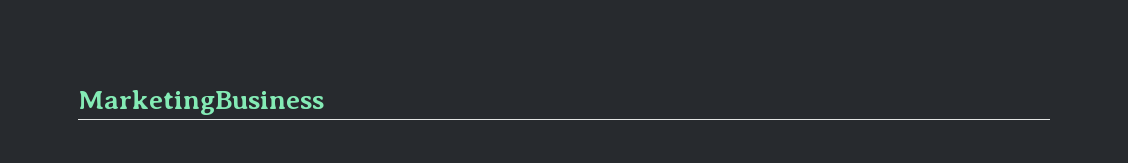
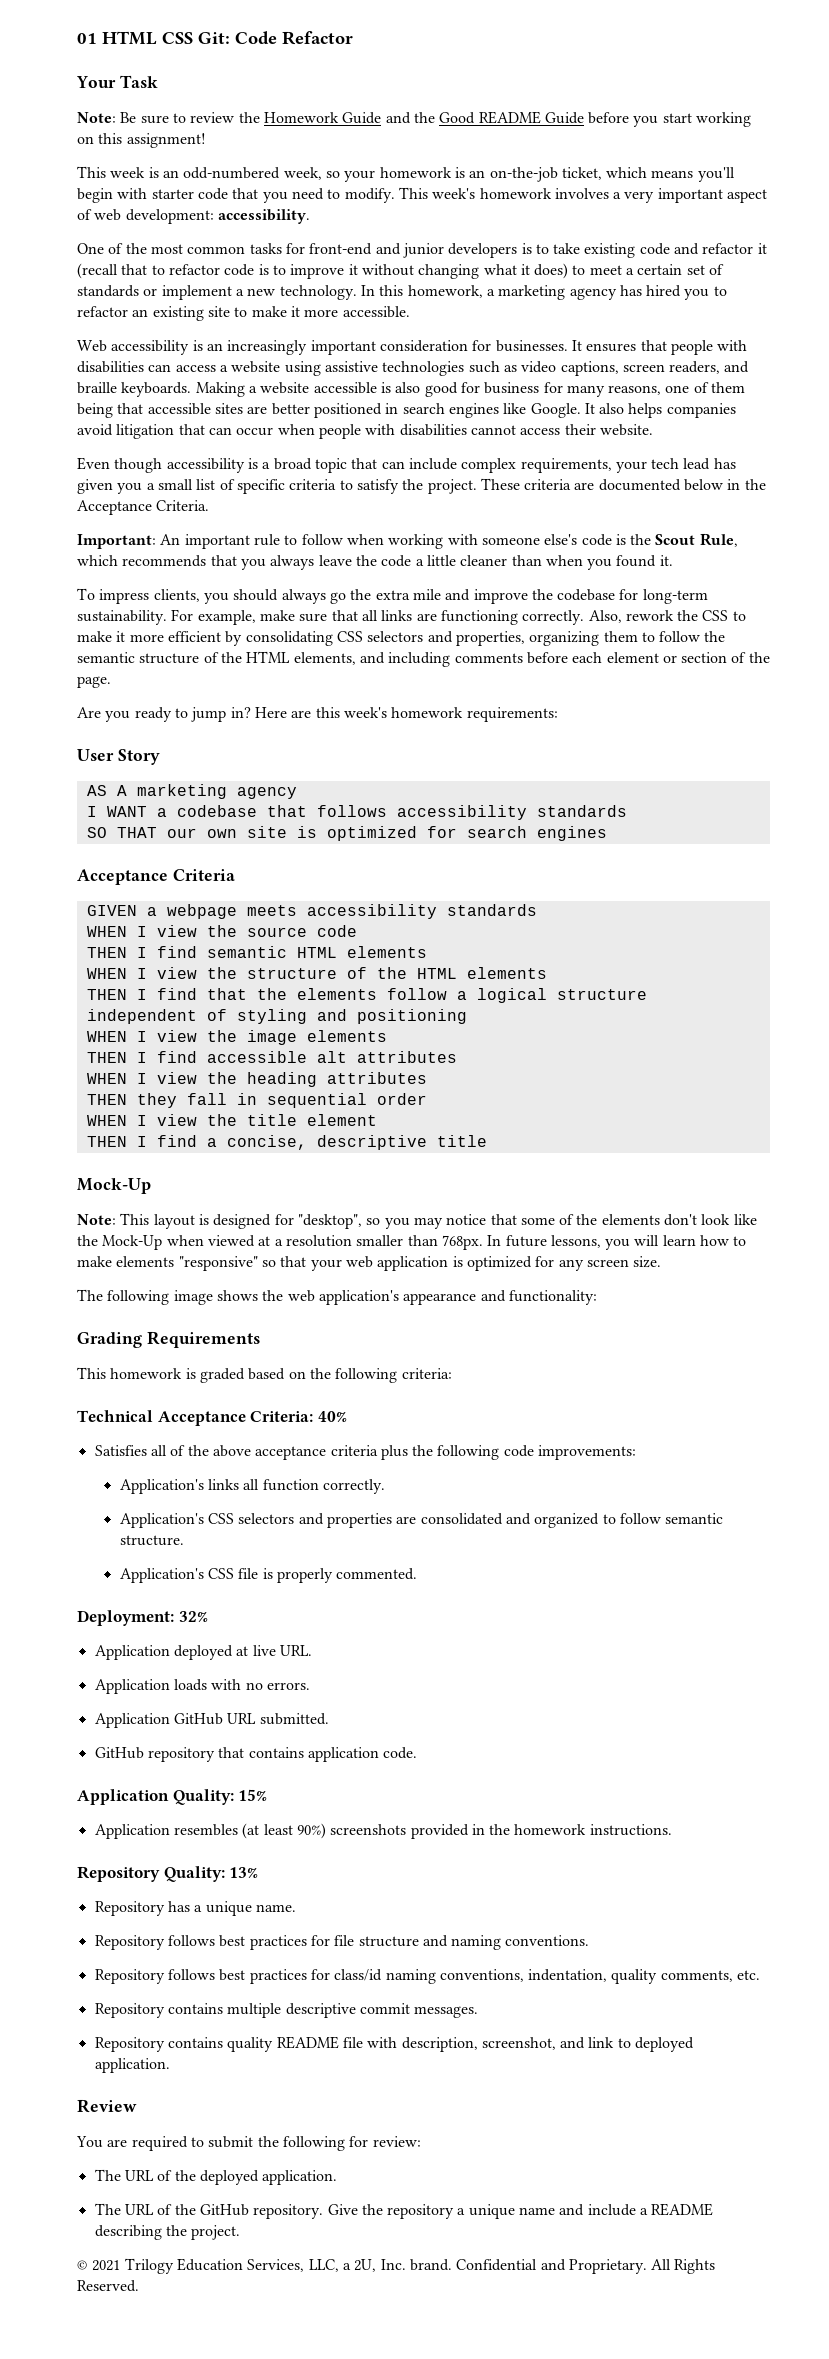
- MarketingBusiness
+ 01 HTML CSS Git: Code Refactor
+ Your Task
+ Note: Be sure to review the Homework Guide and the Good README Guide before you start working on this assignment!
+ This week is an odd-numbered week, so your homework is an on-the-job ticket, which means you'll begin with starter code that you need to modify. This week's homework involves a very important aspect of web development: accessibility.
+ One of the most common tasks for front-end and junior developers is to take existing code and refactor it (recall that to refactor code is to improve it without changing what it does) to meet a certain set of standards or implement a new technology. In this homework, a marketing agency has hired you to refactor an existing site to make it more accessible.
+ Web accessibility is an increasingly important consideration for businesses. It ensures that people with disabilities can access a website using assistive technologies such as video captions, screen readers, and braille keyboards. Making a website accessible is also good for business for many reasons, one of them being that accessible sites are better positioned in search engines like Google. It also helps companies avoid litigation that can occur when people with disabilities cannot access their website.
+ Even though accessibility is a broad topic that can include complex requirements, your tech lead has given you a small list of specific criteria to satisfy the project. These criteria are documented below in the Acceptance Criteria.
+ Important: An important rule to follow when working with someone else's code is the Scout Rule, which recommends that you always leave the code a little cleaner than when you found it.
+ To impress clients, you should always go the extra mile and improve the codebase for long-term sustainability. For example, make sure that all links are functioning correctly. Also, rework the CSS to make it more efficient by consolidating CSS selectors and properties, organizing them to follow the semantic structure of the HTML elements, and including comments before each element or section of the page.
+ Are you ready to jump in? Here are this week's homework requirements:
+ User Story
+ AS A marketing agency
+ I WANT a codebase that follows accessibility standards
+ SO THAT our own site is optimized for search engines
+ Acceptance Criteria
+ GIVEN a webpage meets accessibility standards
+ WHEN I view the source code
+ THEN I find semantic HTML elements
+ WHEN I view the structure of the HTML elements
+ THEN I find that the elements follow a logical structure independent of styling and positioning
+ WHEN I view the image elements
+ THEN I find accessible alt attributes
+ WHEN I view the heading attributes
+ THEN they fall in sequential order
+ WHEN I view the title element
+ THEN I find a concise, descriptive title
+ Mock-Up
+ Note: This layout is designed for "desktop", so you may notice that some of the elements don't look like the Mock-Up when viewed at a resolution smaller than 768px. In future lessons, you will learn how to make elements "responsive" so that your web application is optimized for any screen size.
+ The following image shows the web application's appearance and functionality:
+ Grading Requirements
+ This homework is graded based on the following criteria:
+ Technical Acceptance Criteria: 40%
+ Satisfies all of the above acceptance criteria plus the following code improvements:
+ Application's links all function correctly.
+ Application's CSS selectors and properties are consolidated and organized to follow semantic structure.
+ Application's CSS file is properly commented.
+ Deployment: 32%
+ Application deployed at live URL.
+ Application loads with no errors.
+ Application GitHub URL submitted.
+ GitHub repository that contains application code.
+ Application Quality: 15%
+ Application resembles (at least 90%) screenshots provided in the homework instructions.
+ Repository Quality: 13%
+ Repository has a unique name.
+ Repository follows best practices for file structure and naming conventions.
+ Repository follows best practices for class/id naming conventions, indentation, quality comments, etc.
+ Repository contains multiple descriptive commit messages.
+ Repository contains quality README file with description, screenshot, and link to deployed application.
+ Review
+ You are required to submit the following for review:
+ The URL of the deployed application.
+ The URL of the GitHub repository. Give the repository a unique name and include a README describing the project.
+ © 2021 Trilogy Education Services, LLC, a 2U, Inc. brand. Confidential and Proprietary. All Rights Reserved.

